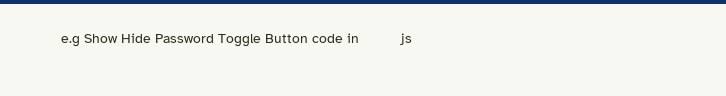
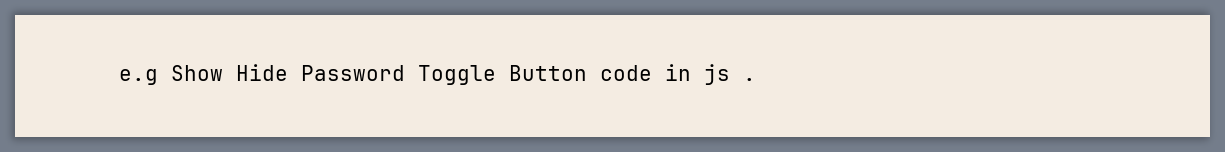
- e.g Show Hide Password Toggle Button code in js
+ e.g Show Hide Password Toggle Button code in js .

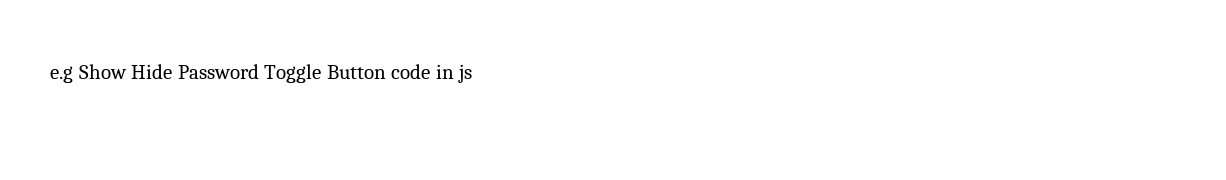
- e.g Show Hide Password Toggle Button code in js .
+ e.g Show Hide Password Toggle Button code in js

